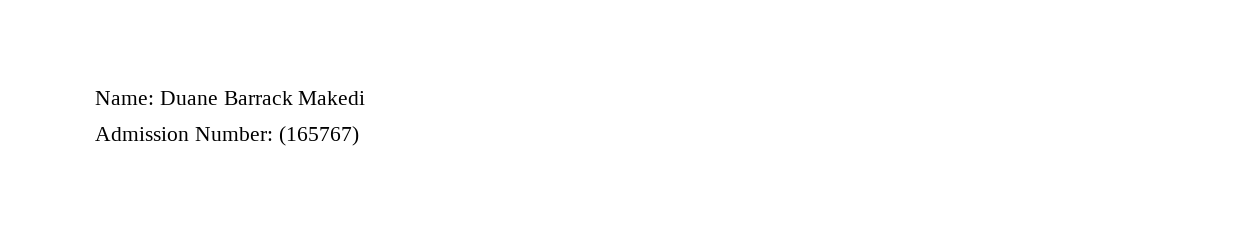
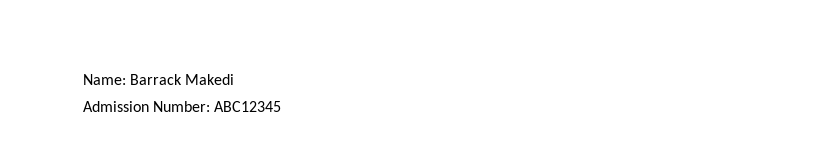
- Name: Duane Barrack Makedi
+ Name: Barrack Makedi
- Admission Number: (165767)
+ Admission Number: ABC12345

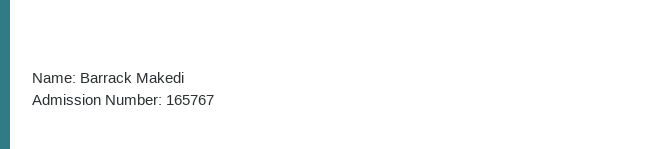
- Admission Number: ABC12345
+ Admission Number: 165767

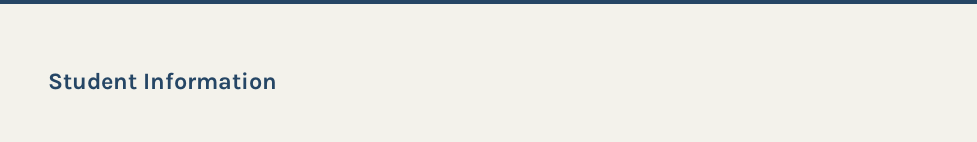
- Name: Barrack Makedi
- Admission Number: 165767
+ Student Information

